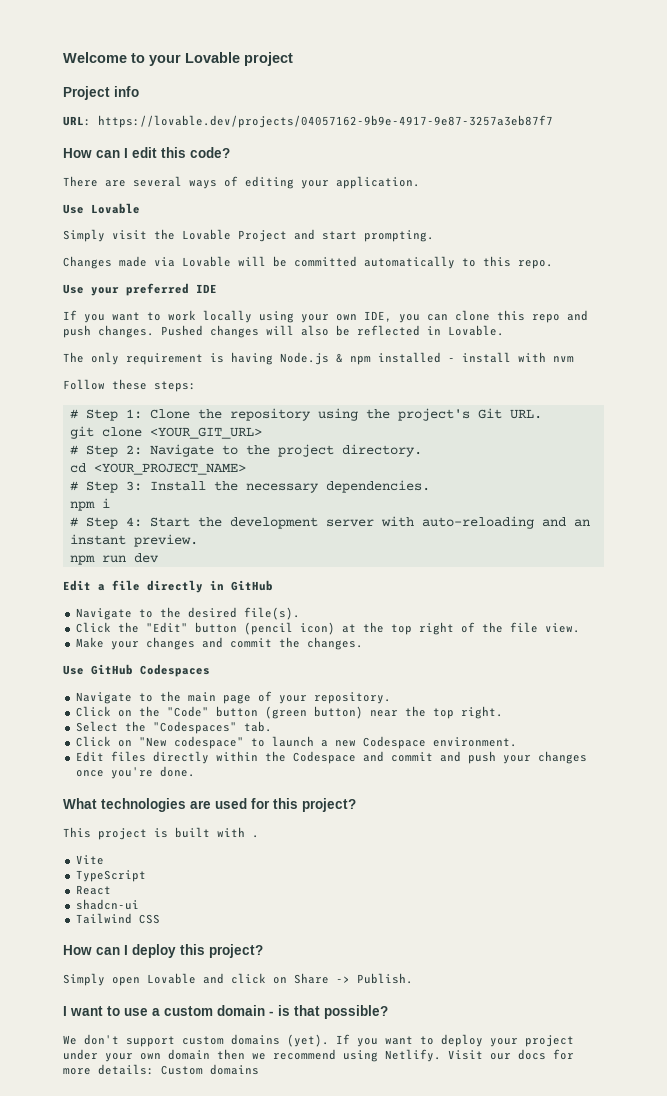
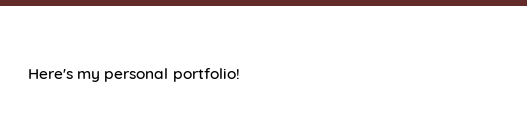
- Welcome to your Lovable project
- Project info
- URL: https://lovable.dev/projects/04057162-9b9e-4917-9e87-3257a3eb87f7
- How can I edit this code?
- There are several ways of editing your application.
- Use Lovable
- Simply visit the Lovable Project and start prompting.
- Changes made via Lovable will be committed automatically to this repo.
- Use your preferred IDE
- If you want to work locally using your own IDE, you can clone this repo and push changes. Pushed changes will also be reflected in Lovable.
- The only requirement is having Node.js & npm installed - install with nvm
- Follow these steps:
- # Step 1: Clone the repository using the project's Git URL.
- git clone <YOUR_GIT_URL>
- # Step 2: Navigate to the project directory.
- cd <YOUR_PROJECT_NAME>
- # Step 3: Install the necessary dependencies.
- npm i
- # Step 4: Start the development server with auto-reloading and an instant preview.
- npm run dev
- Edit a file directly in GitHub
- Navigate to the desired file(s).
- Click the "Edit" button (pencil icon) at the top right of the file view.
- Make your changes and commit the changes.
- Use GitHub Codespaces
- Navigate to the main page of your repository.
- Click on the "Code" button (green button) near the top right.
- Select the "Codespaces" tab.
- Click on "New codespace" to launch a new Codespace environment.
- Edit files directly within the Codespace and commit and push your changes once you're done.
- What technologies are used for this project?
- This project is built with .
- Vite
- TypeScript
- React
- shadcn-ui
- Tailwind CSS
- How can I deploy this project?
- Simply open Lovable and click on Share -> Publish.
- I want to use a custom domain - is that possible?
- We don't support custom domains (yet). If you want to deploy your project under your own domain then we recommend using Netlify. Visit our docs for more details: Custom domains
+ Here's my personal portfolio!

